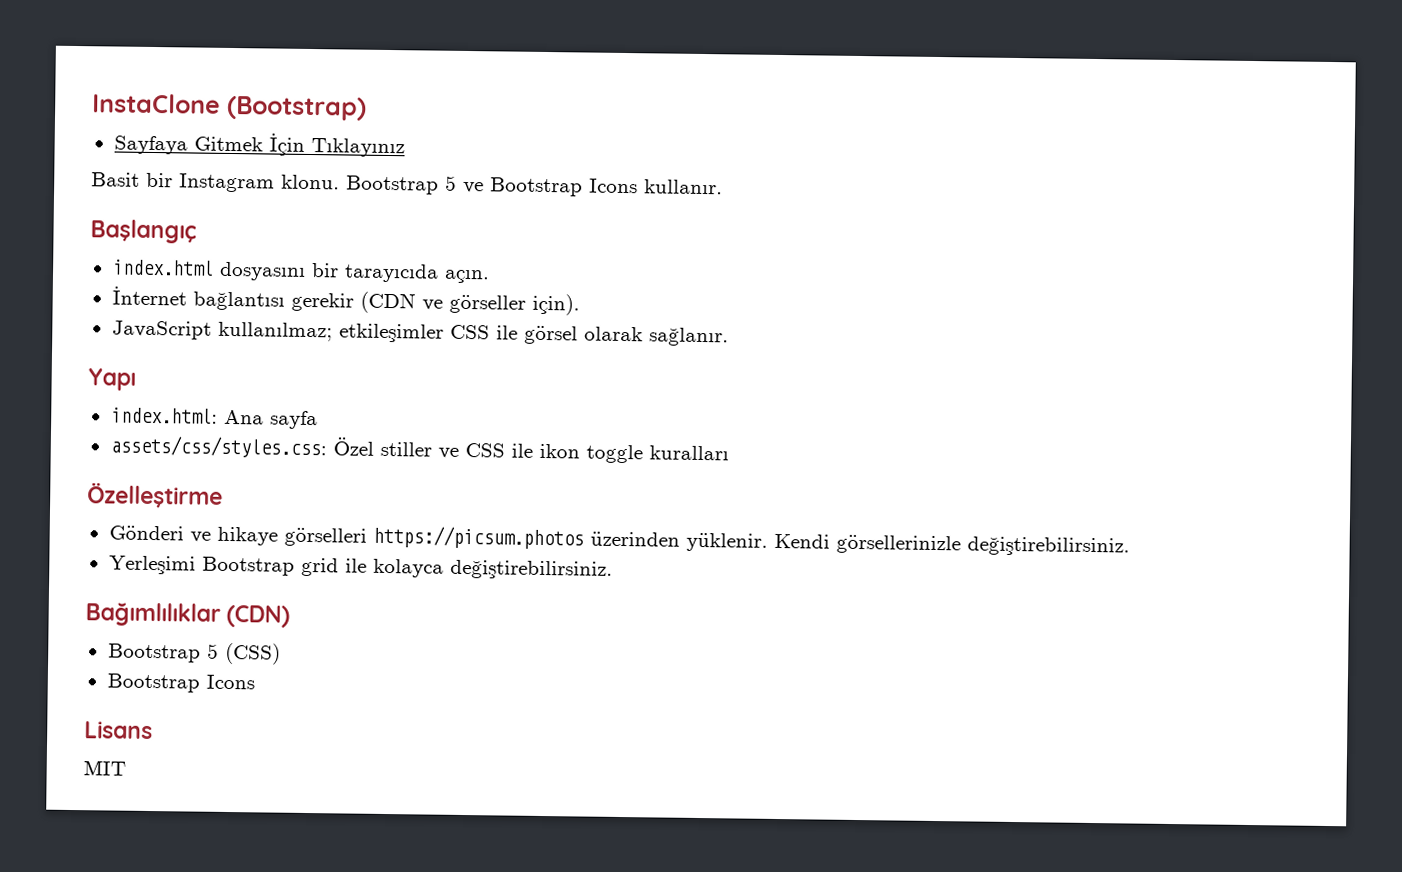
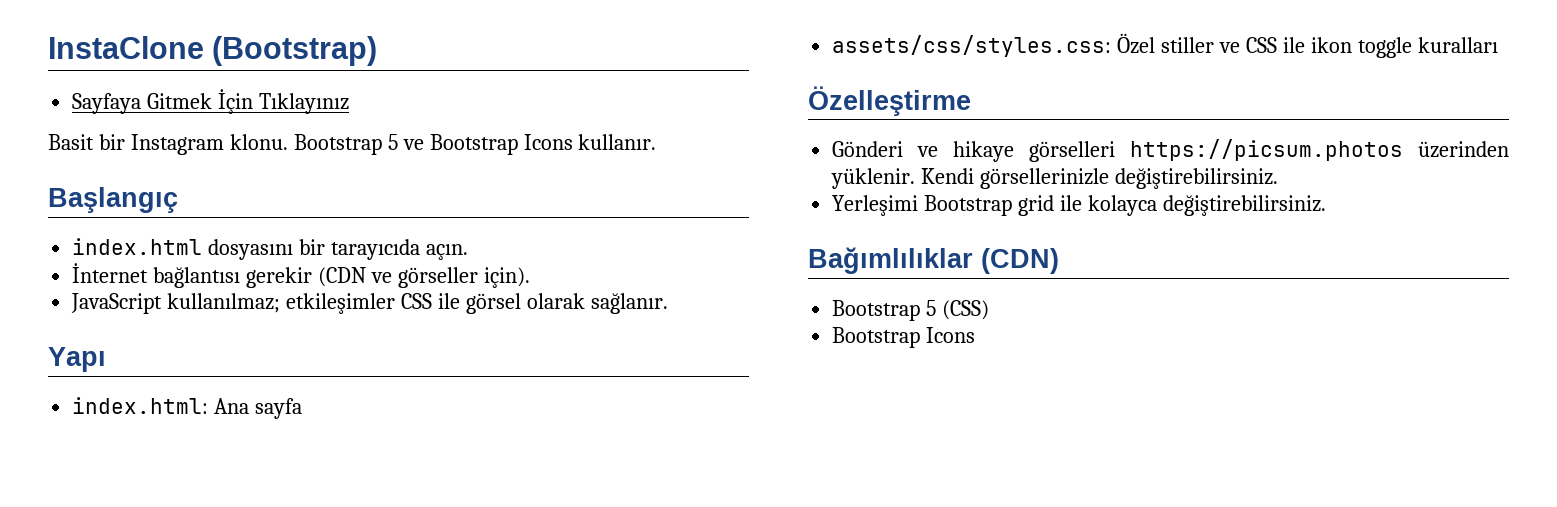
- Lisans
- MIT

